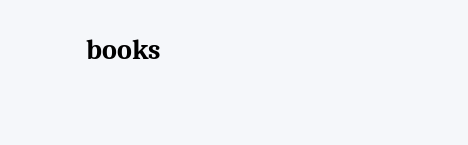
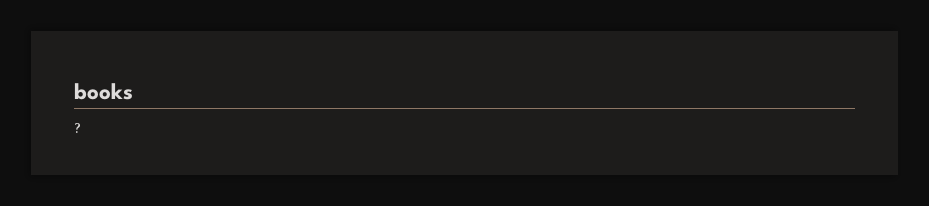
+ ?

